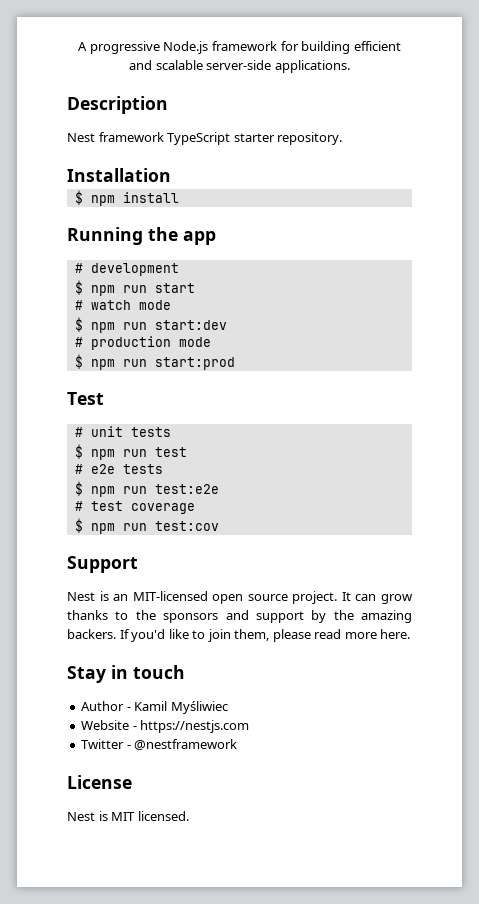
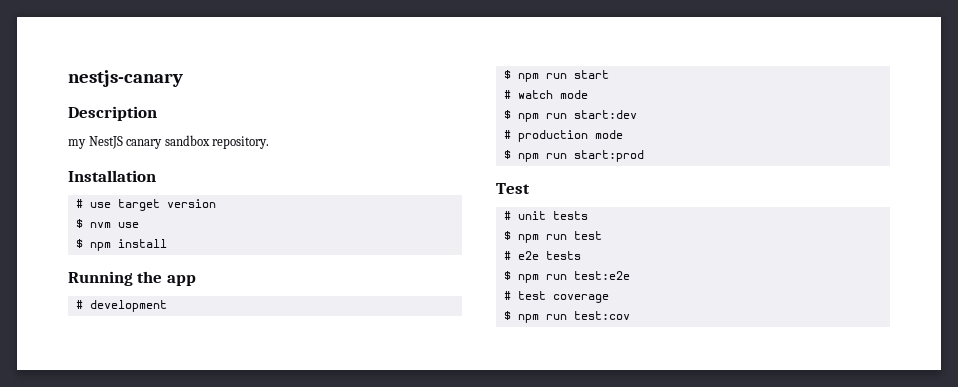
- A progressive Node.js framework for building efficient and scalable server-side applications.
+ nestjs-canary
  Description
- Nest framework TypeScript starter repository.
+ my NestJS canary sandbox repository.
  Installation
+ # use target version
+ $ nvm use
- Support
- Nest is an MIT-licensed open source project. It can grow thanks to the sponsors and support by the amazing backers. If you'd like to join them, please read more here.
- Stay in touch
- Author - Kamil Myśliwiec
- Website - https://nestjs.com
- Twitter - @nestframework
- License
- Nest is MIT licensed.

